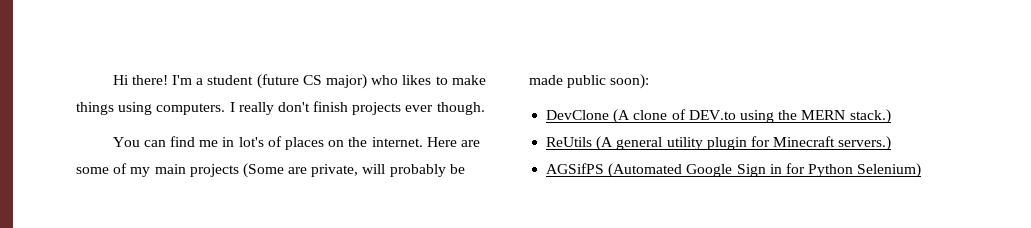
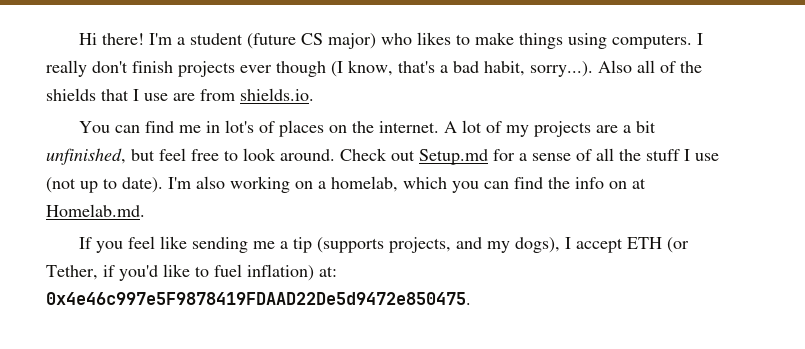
- I really don't finish projects ever though.
+ I really don't finish projects ever though (I know, that's a bad habit, sorry...). Also all of the shields that I use are from shields.io.
- Here are some of my main projects (Some are private, will probably be made public soon):
- DevClone (A clone of DEV.to using the MERN stack.)
- ReUtils (A general utility plugin for Minecraft servers.)
- AGSifPS (Automated Google Sign in for Python Selenium)
+ A lot of my projects are a bit unfinished, but feel free to look around. Check out Setup.md for a sense of all the stuff I use (not up to date). I'm also working on a homelab, which you can find the info on at Homelab.md.
+ If you feel like sending me a tip (supports projects, and my dogs), I accept ETH (or Tether, if you'd like to fuel inflation) at: 0x4e46c997e5F9878419FDAAD22De5d9472e850475.

